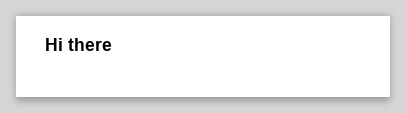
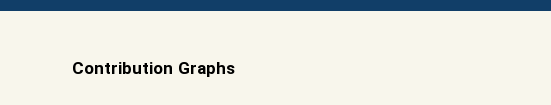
- Hi there
+ Contribution Graphs

